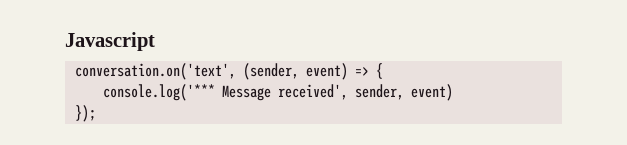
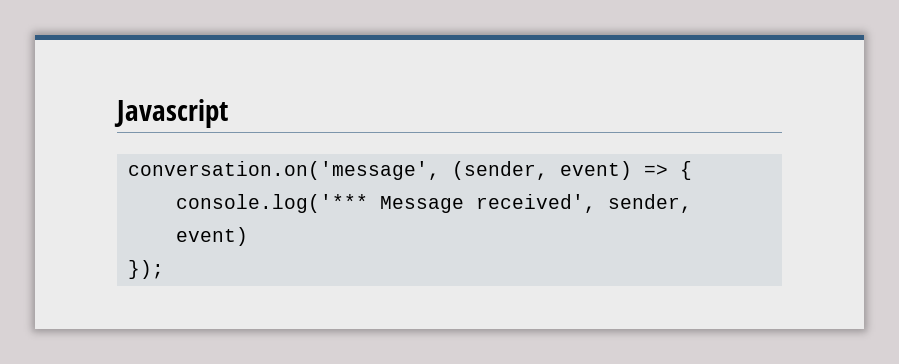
- conversation.on('text', (sender, event) => {
+ conversation.on('message', (sender, event) => {

